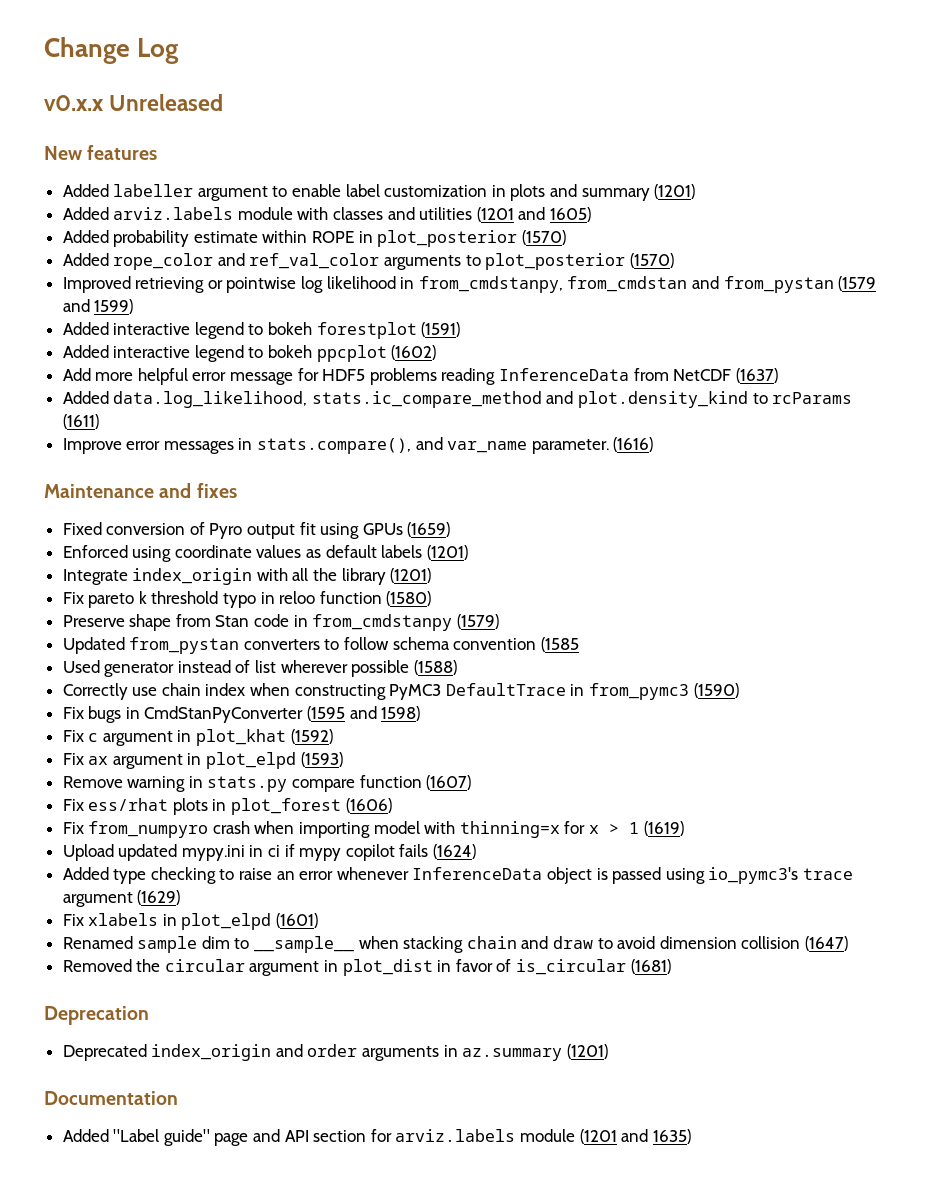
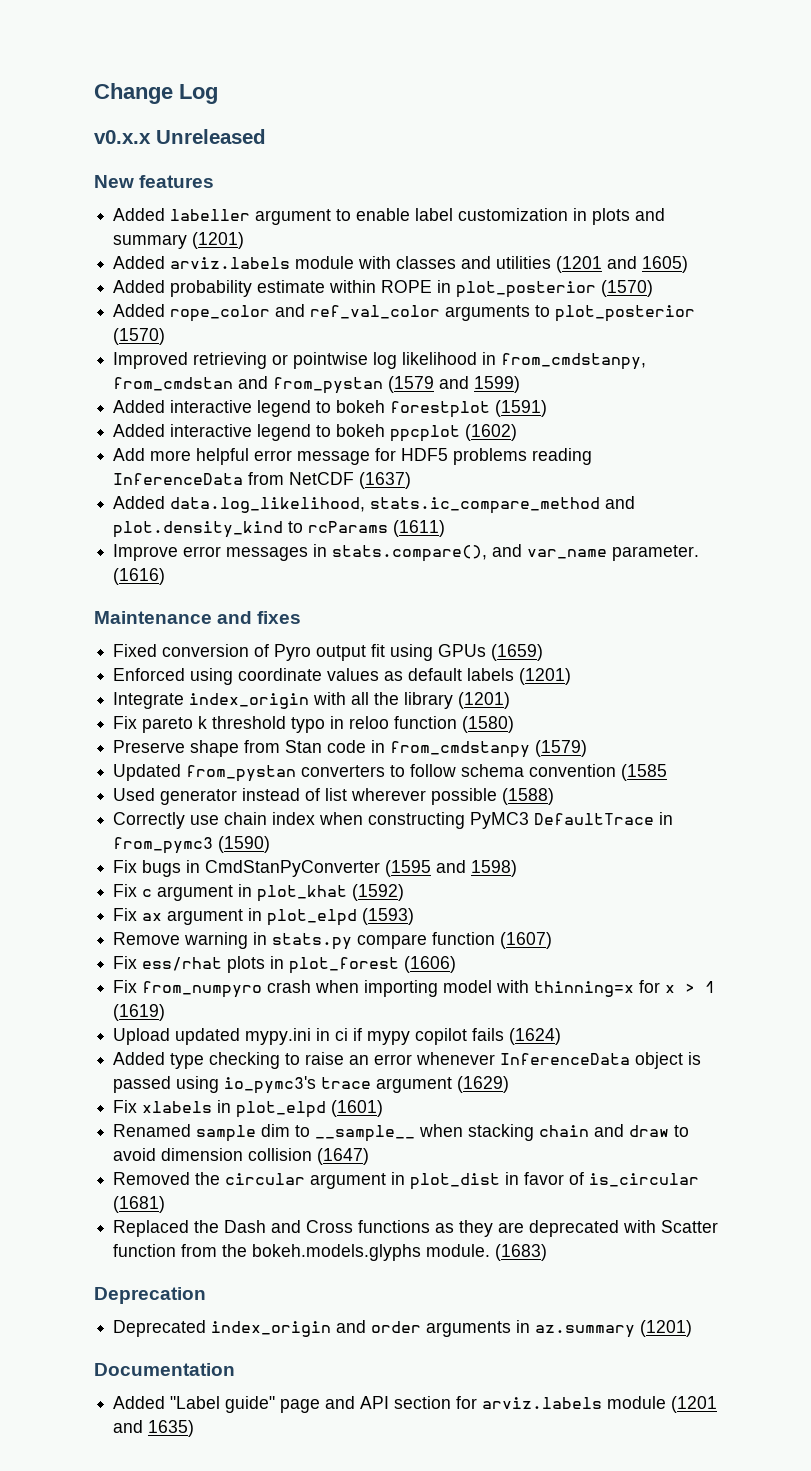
+ Replaced the Dash and Cross functions as they are deprecated with Scatter function from the bokeh.models.glyphs module. (1683)

